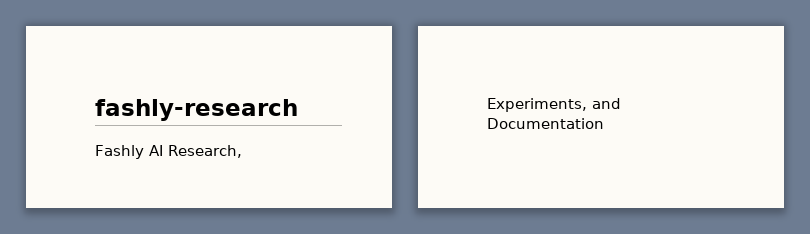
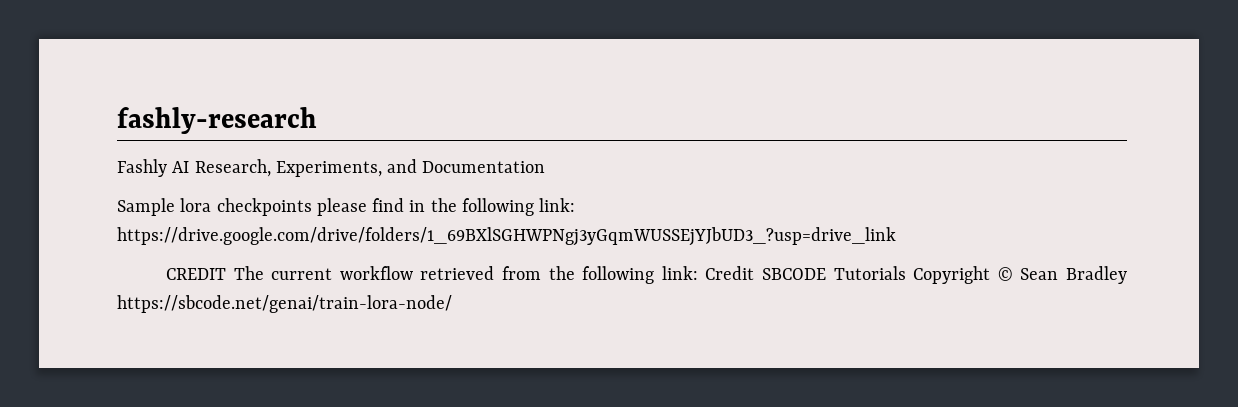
+ Sample lora checkpoints please find in the following link: https://drive.google.com/drive/folders/1_69BXlSGHWPNgj3yGqmWUSSEjYJbUD3_?usp=drive_link
+ CREDIT The current workflow retrieved from the following link: Credit SBCODE Tutorials Copyright © Sean Bradley https://sbcode.net/genai/train-lora-node/

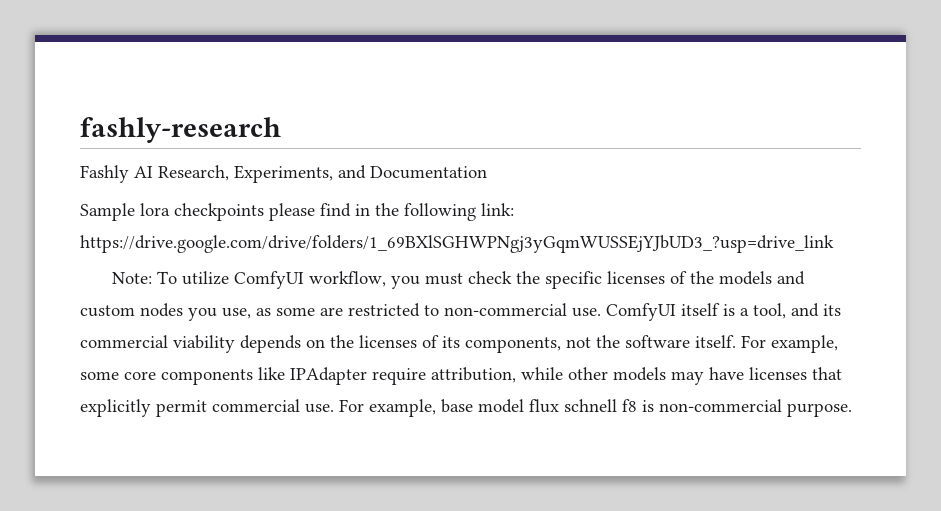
- CREDIT The current workflow retrieved from the following link: Credit SBCODE Tutorials Copyright © Sean Bradley https://sbcode.net/genai/train-lora-node/
+ Note: To utilize ComfyUI workflow, you must check the specific licenses of the models and custom nodes you use, as some are restricted to non-commercial use. ComfyUI itself is a tool, and its commercial viability depends on the licenses of its components, not the software itself. For example, some core components like IPAdapter require attribution, while other models may have licenses that explicitly permit commercial use. For example, base model flux schnell f8 is non-commercial purpose.

